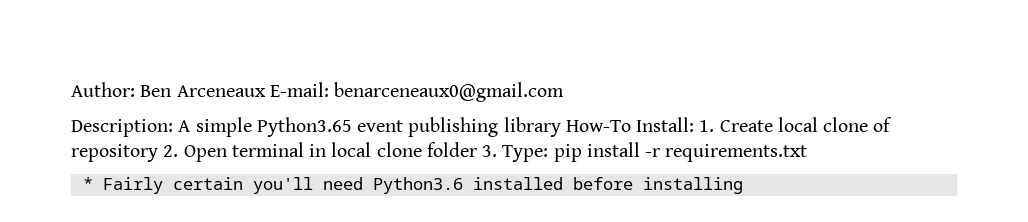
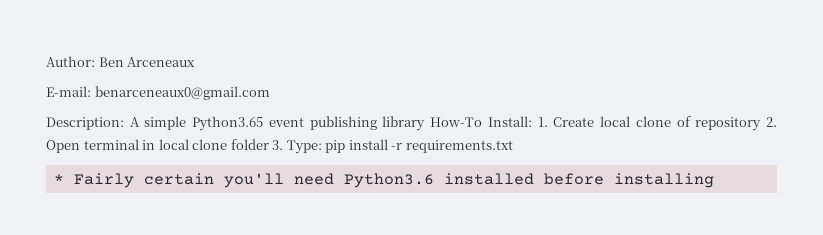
- Author: Ben Arceneaux E-mail: benarceneaux0@gmail.com
+ Author: Ben Arceneaux
+ E-mail: benarceneaux0@gmail.com

